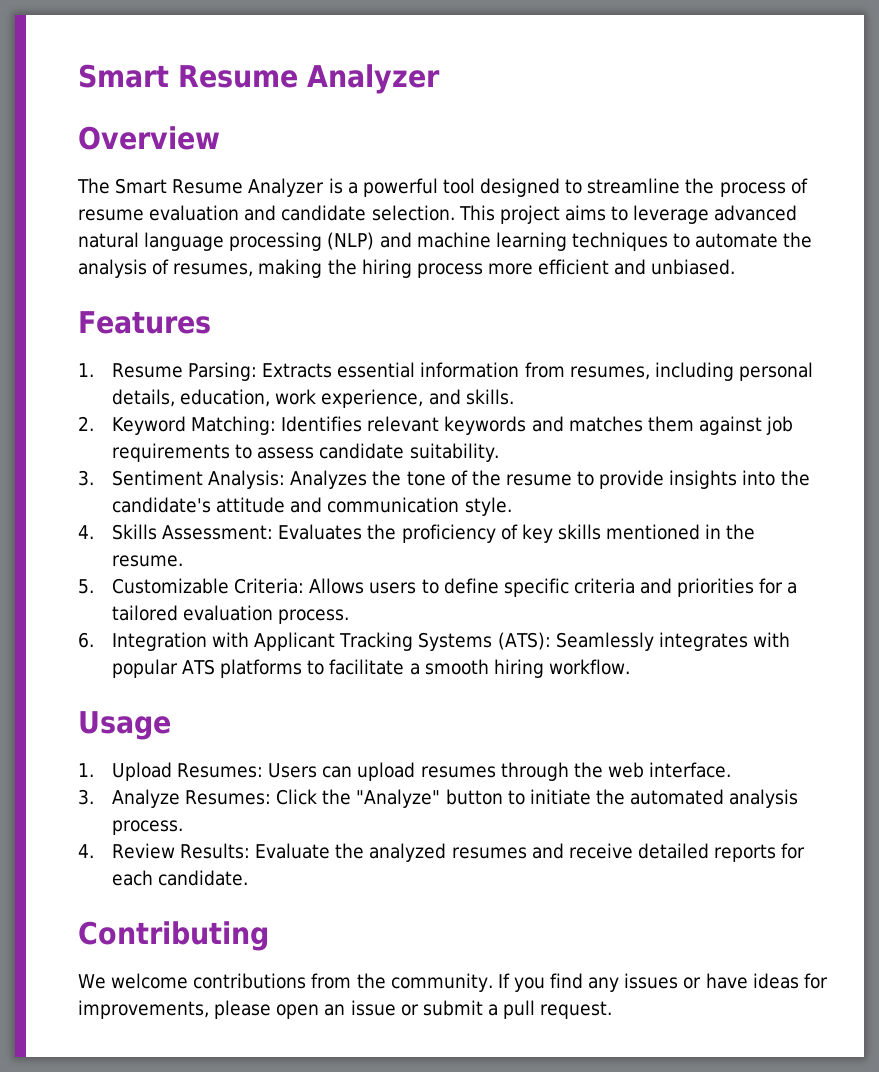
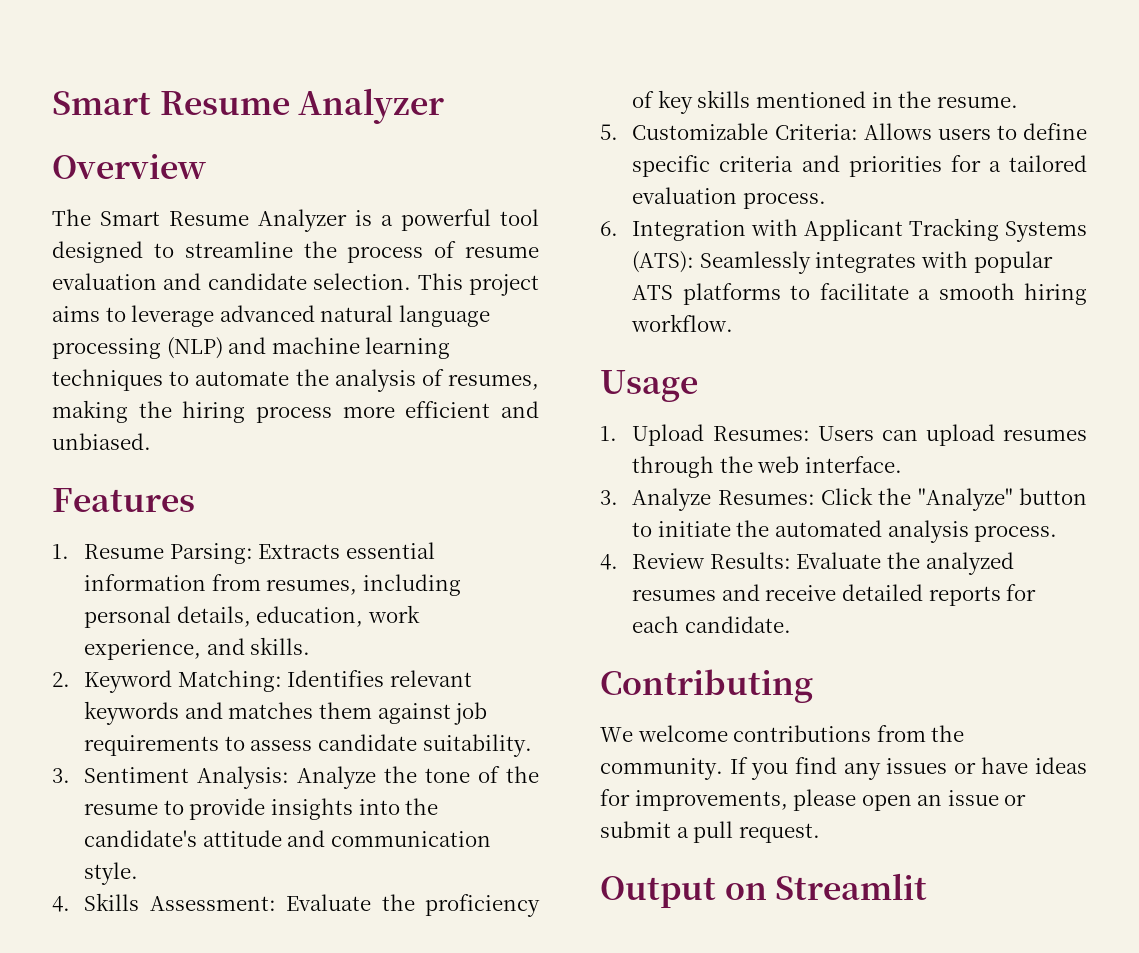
- 3. Sentiment Analysis: Analyzes the tone of the resume to provide insights into the candidate's attitude and communication style.
+ 3. Sentiment Analysis: Analyze the tone of the resume to provide insights into the candidate's attitude and communication style.
- 4. Skills Assessment: Evaluates the proficiency of key skills mentioned in the resume.
+ 4. Skills Assessment: Evaluate the proficiency of key skills mentioned in the resume.
+ Output on Streamlit

